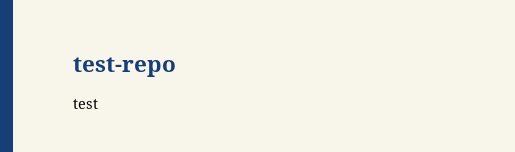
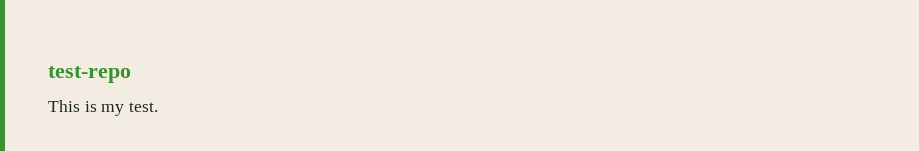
- test
+ This is my test.

